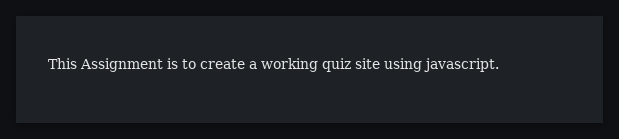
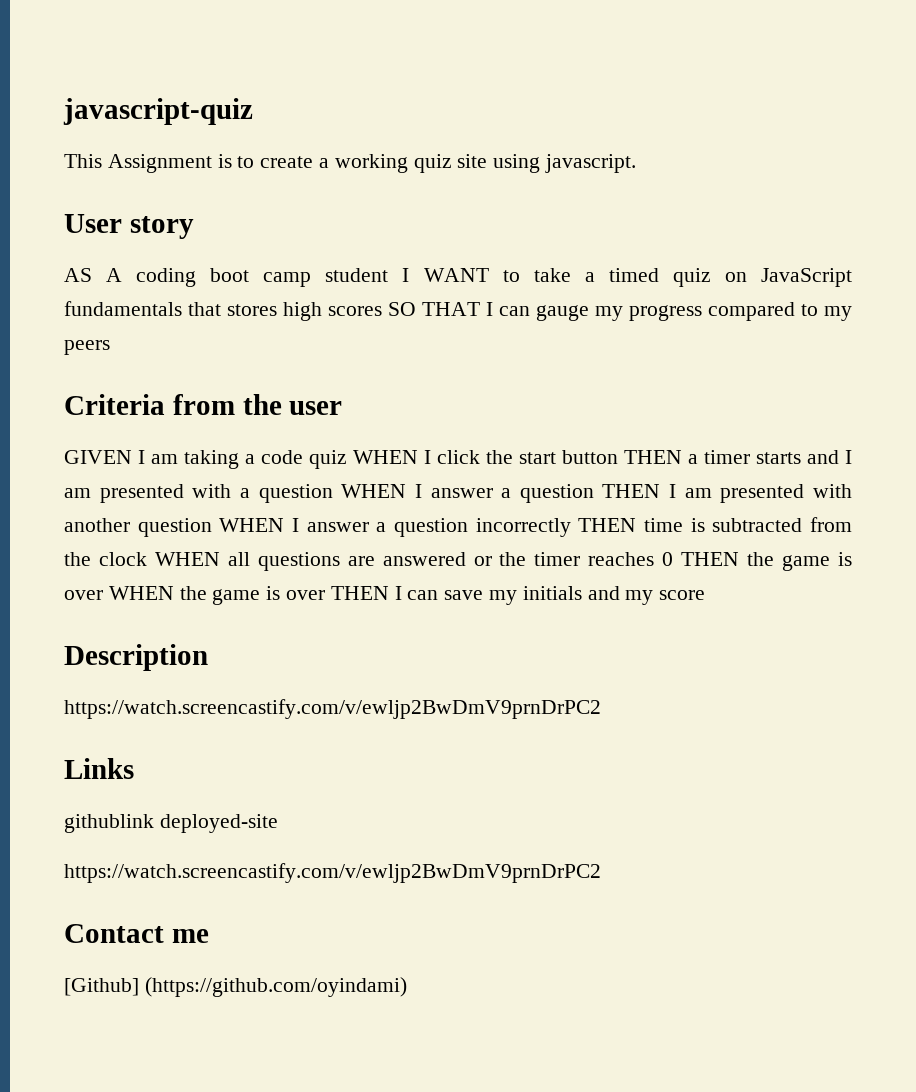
+ javascript-quiz
+ User story
+ AS A coding boot camp student I WANT to take a timed quiz on JavaScript fundamentals that stores high scores SO THAT I can gauge my progress compared to my peers
+ Criteria from the user
+ GIVEN I am taking a code quiz WHEN I click the start button THEN a timer starts and I am presented with a question WHEN I answer a question THEN I am presented with another question WHEN I answer a question incorrectly THEN time is subtracted from the clock WHEN all questions are answered or the timer reaches 0 THEN the game is over WHEN the game is over THEN I can save my initials and my score
+ Description
+ https://watch.screencastify.com/v/ewljp2BwDmV9prnDrPC2
+ Links
+ githublink deployed-site
+ https://watch.screencastify.com/v/ewljp2BwDmV9prnDrPC2
+ Contact me
+ [Github] (https://github.com/oyindami)

